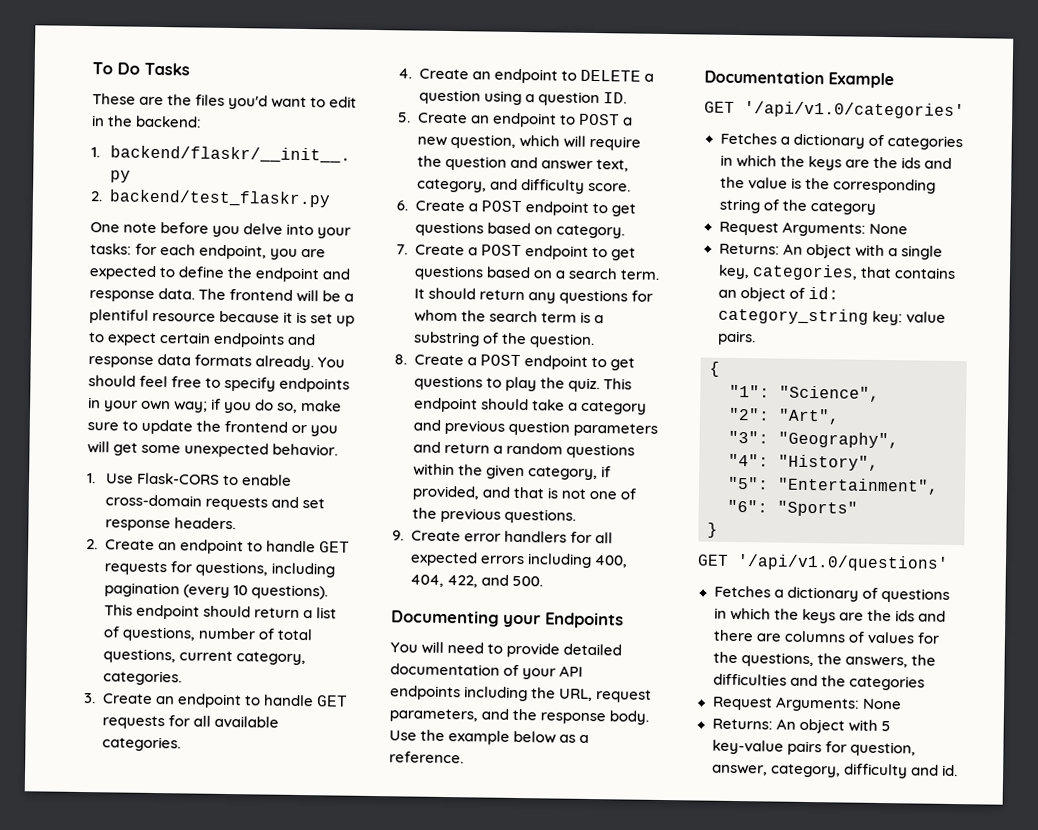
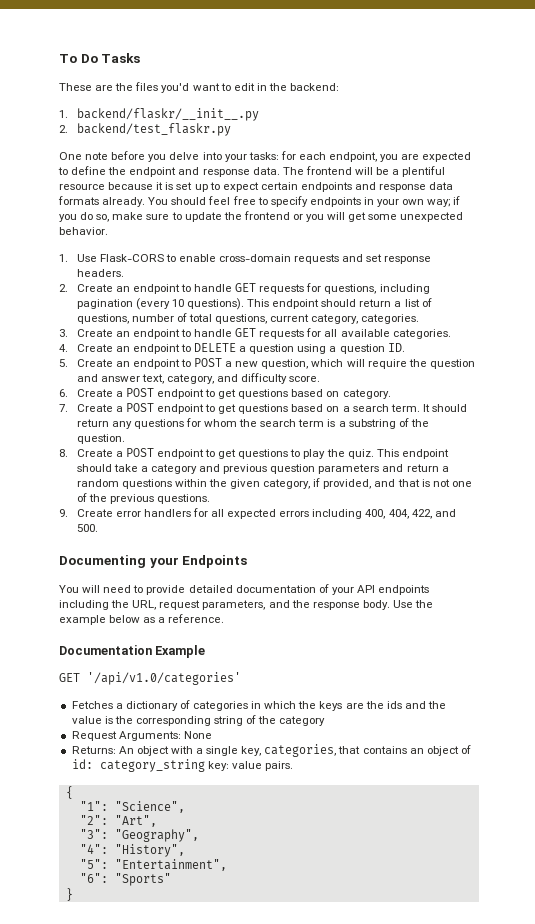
- GET '/api/v1.0/questions'
- Fetches a dictionary of questions in which the keys are the ids and there are columns of values for the questions, the answers, the difficulties and the categories
- Request Arguments: None
- Returns: An object with 5 key-value pairs for question, answer, category, difficulty and id.

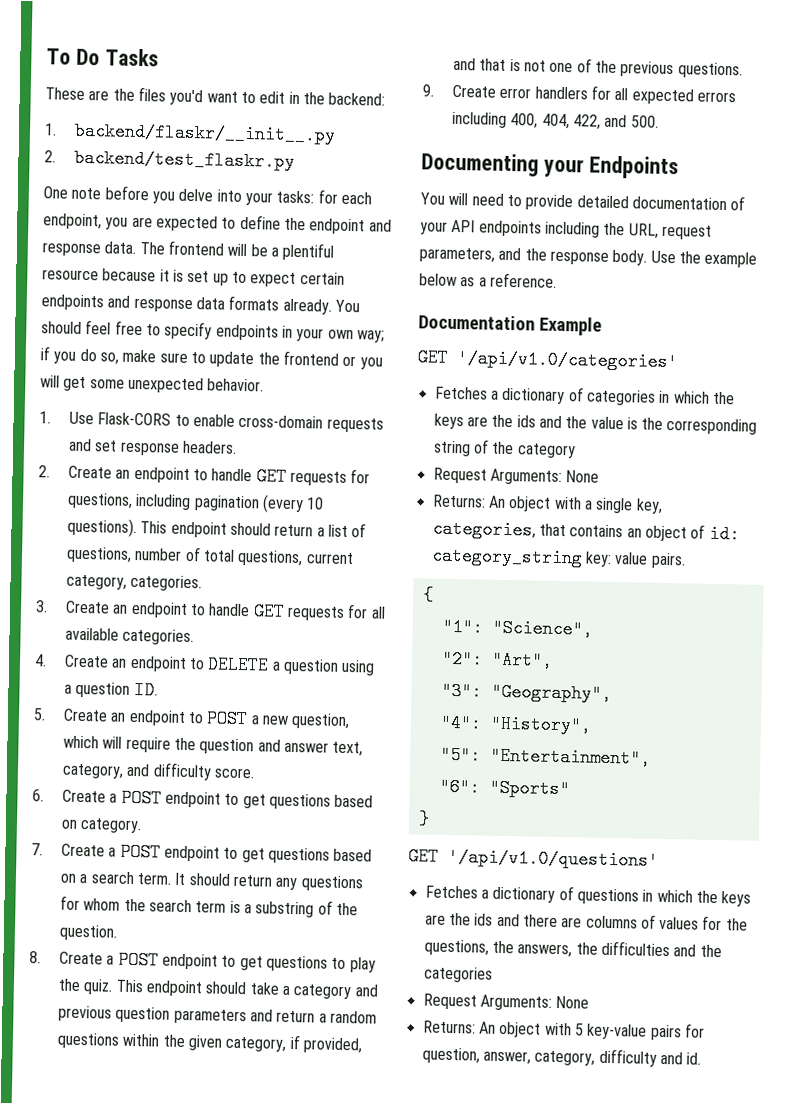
+ GET '/api/v1.0/questions'
+ Fetches a dictionary of questions in which the keys are the ids and there are columns of values for the questions, the answers, the difficulties and the categories
+ Request Arguments: None
+ Returns: An object with 5 key-value pairs for question, answer, category, difficulty and id.

